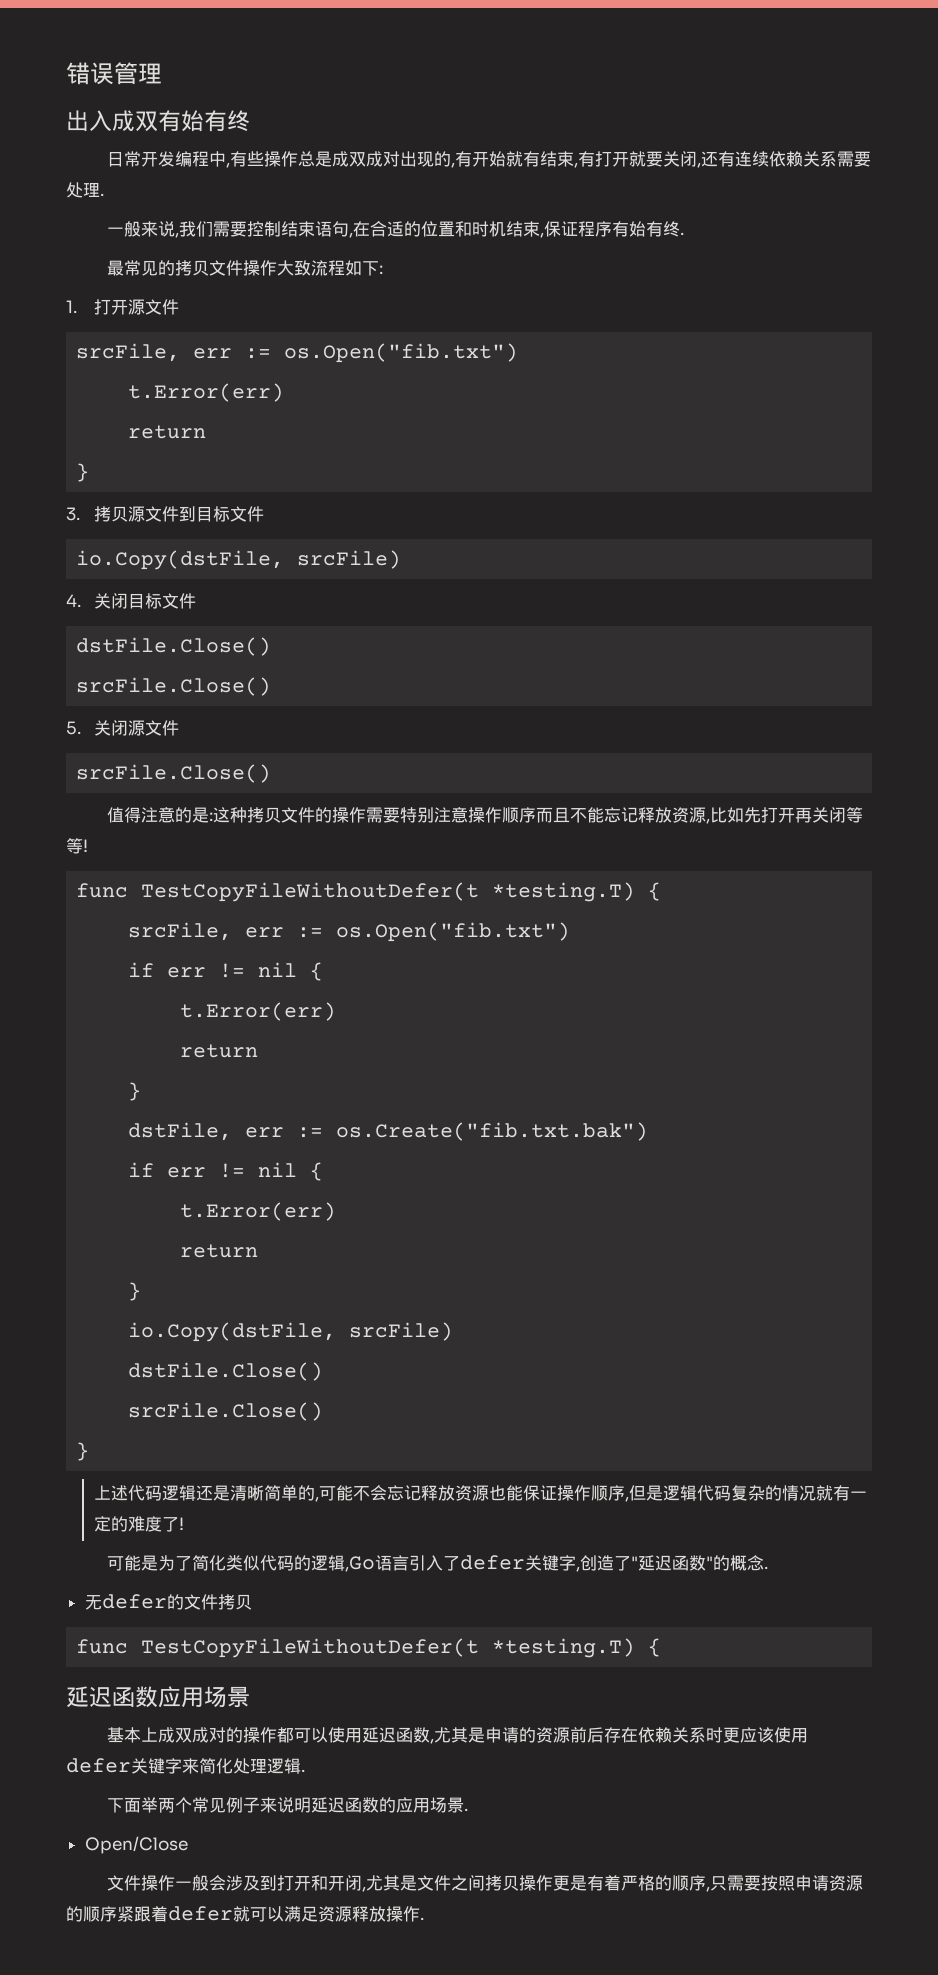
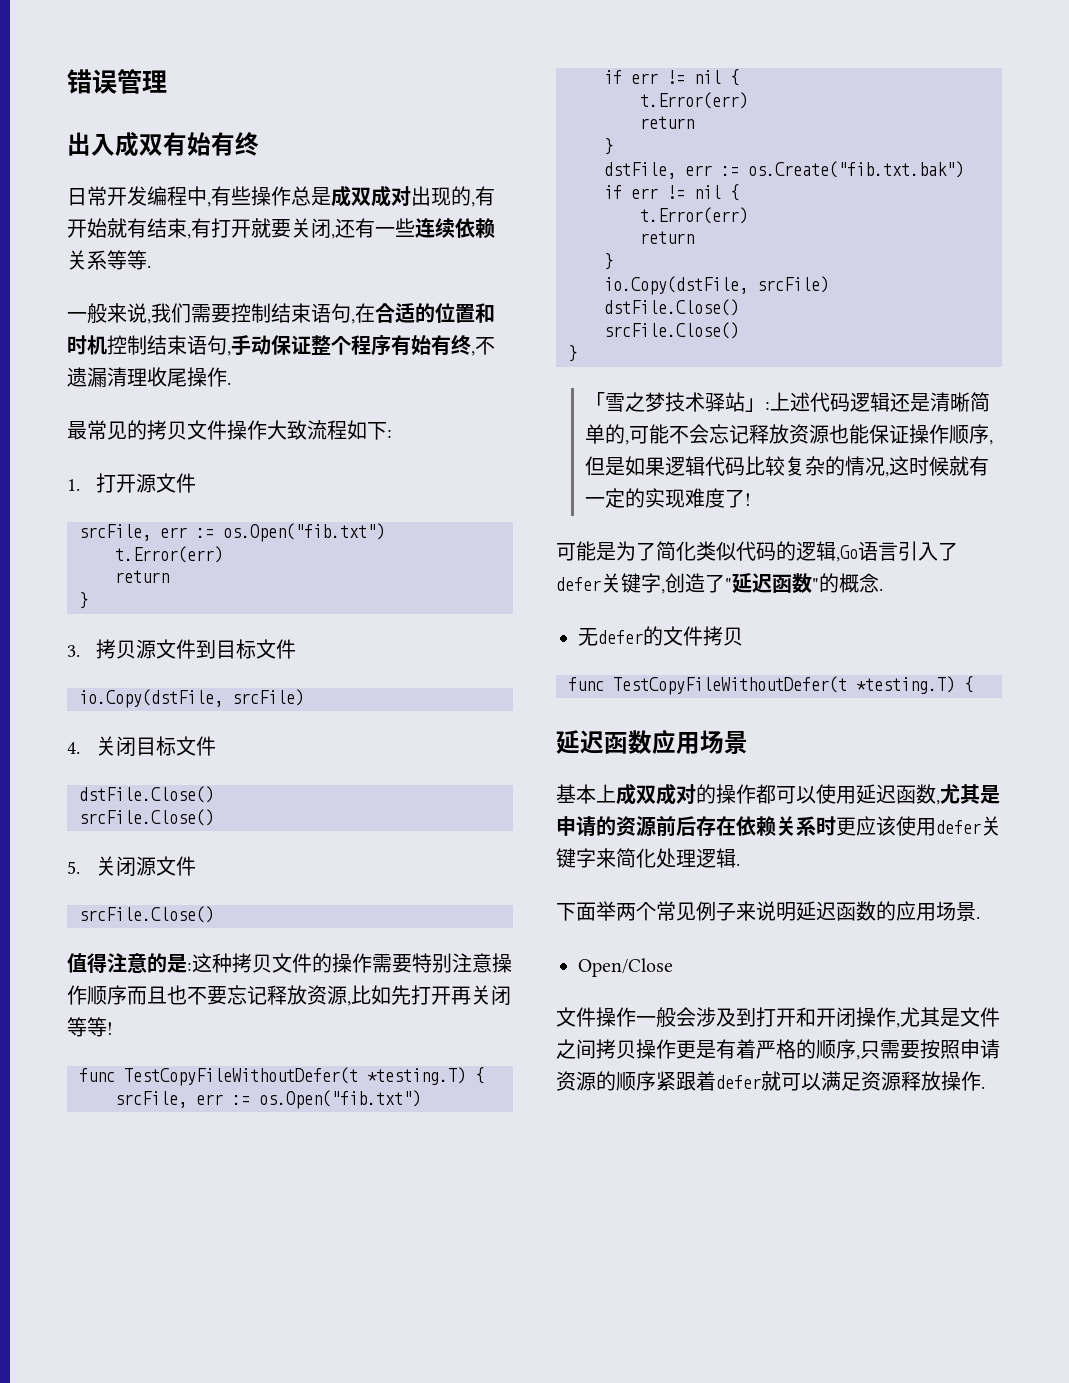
- 日常开发编程中,有些操作总是成双成对出现的,有开始就有结束,有打开就要关闭,还有连续依赖关系需要处理.
+ 日常开发编程中,有些操作总是成双成对出现的,有开始就有结束,有打开就要关闭,还有一些连续依赖关系等等.
- 一般来说,我们需要控制结束语句,在合适的位置和时机结束,保证程序有始有终.
+ 一般来说,我们需要控制结束语句,在合适的位置和时机控制结束语句,手动保证整个程序有始有终,不遗漏清理收尾操作.
- 值得注意的是:这种拷贝文件的操作需要特别注意操作顺序而且不能忘记释放资源,比如先打开再关闭等等!
+ 值得注意的是:这种拷贝文件的操作需要特别注意操作顺序而且也不要忘记释放资源,比如先打开再关闭等等!
- 上述代码逻辑还是清晰简单的,可能不会忘记释放资源也能保证操作顺序,但是逻辑代码复杂的情况就有一定的难度了!
+ 「雪之梦技术驿站」:上述代码逻辑还是清晰简单的,可能不会忘记释放资源也能保证操作顺序,但是如果逻辑代码比较复杂的情况,这时候就有一定的实现难度了!
- 文件操作一般会涉及到打开和开闭,尤其是文件之间拷贝操作更是有着严格的顺序,只需要按照申请资源的顺序紧跟着defer就可以满足资源释放操作.
+ 文件操作一般会涉及到打开和开闭操作,尤其是文件之间拷贝操作更是有着严格的顺序,只需要按照申请资源的顺序紧跟着defer就可以满足资源释放操作.

